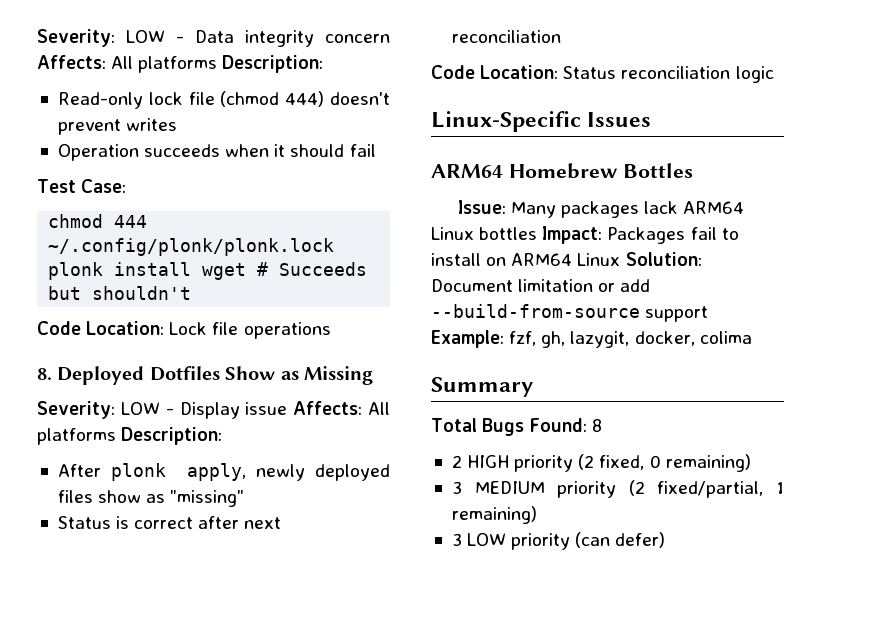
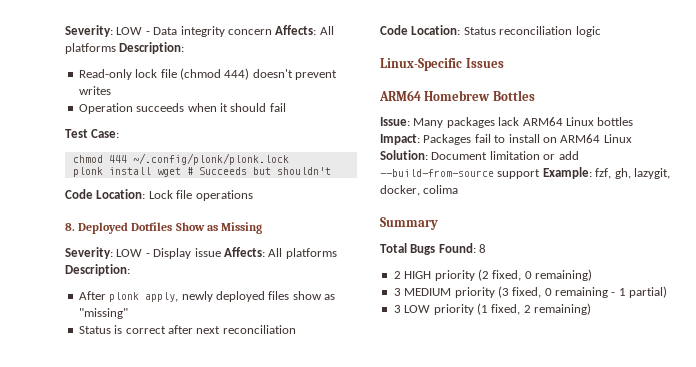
- 3 MEDIUM priority (2 fixed/partial, 1 remaining)
+ 3 MEDIUM priority (3 fixed, 0 remaining - 1 partial)
- 3 LOW priority (can defer)
+ 3 LOW priority (1 fixed, 2 remaining)

